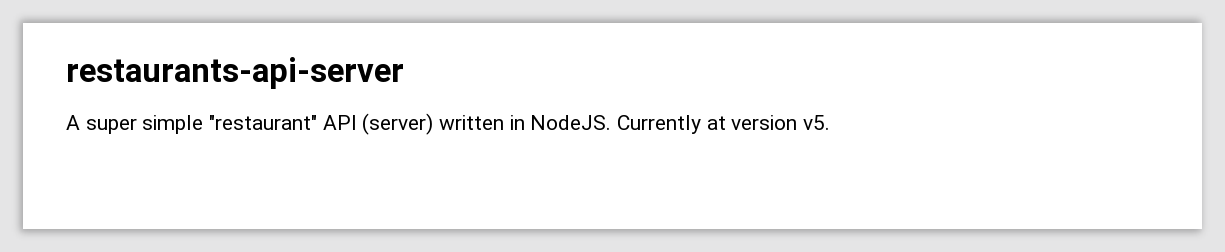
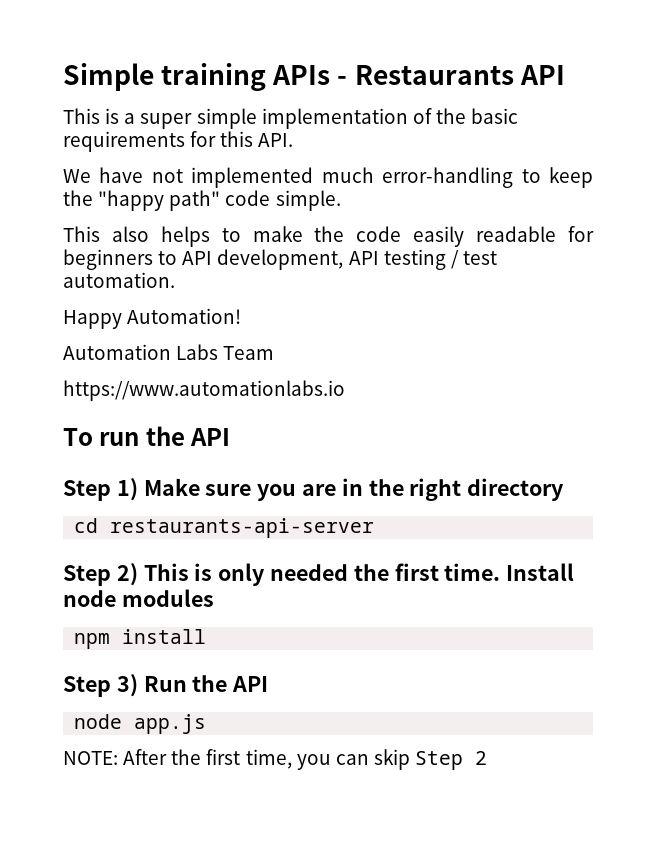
- restaurants-api-server
- A super simple "restaurant" API (server) written in NodeJS. Currently at version v5.
+ Simple training APIs - Restaurants API
+ This is a super simple implementation of the basic requirements for this API.
+ We have not implemented much error-handling to keep the "happy path" code simple.
+ This also helps to make the code easily readable for beginners to API development, API testing / test automation.
+ Happy Automation!
+ Automation Labs Team
+ https://www.automationlabs.io
+ To run the API
+ Step 1) Make sure you are in the right directory
+ cd restaurants-api-server
+ Step 2) This is only needed the first time. Install node modules
+ npm install
+ Step 3) Run the API
+ node app.js
+ NOTE: After the first time, you can skip Step 2

